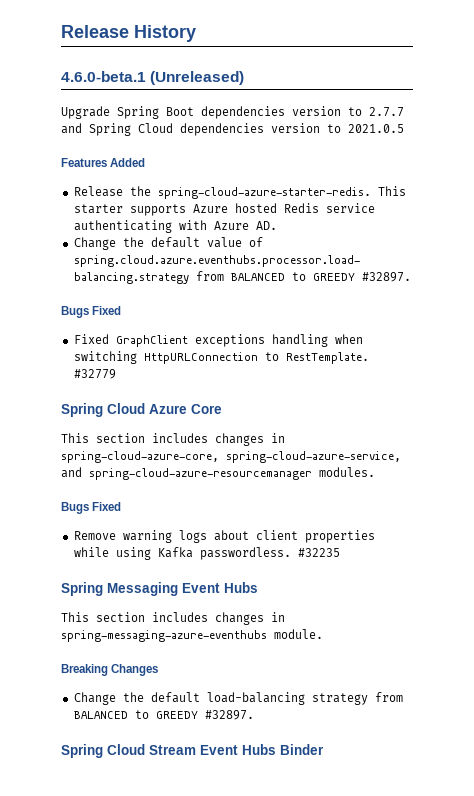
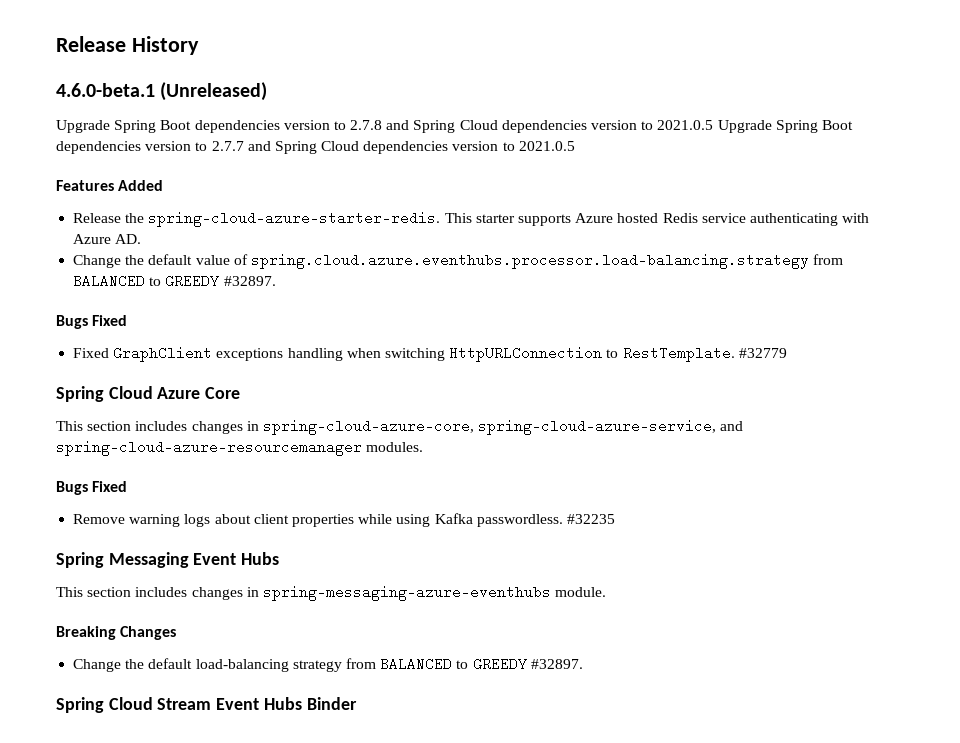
- Upgrade Spring Boot dependencies version to 2.7.7 and Spring Cloud dependencies version to 2021.0.5
+ Upgrade Spring Boot dependencies version to 2.7.8 and Spring Cloud dependencies version to 2021.0.5 Upgrade Spring Boot dependencies version to 2.7.7 and Spring Cloud dependencies version to 2021.0.5

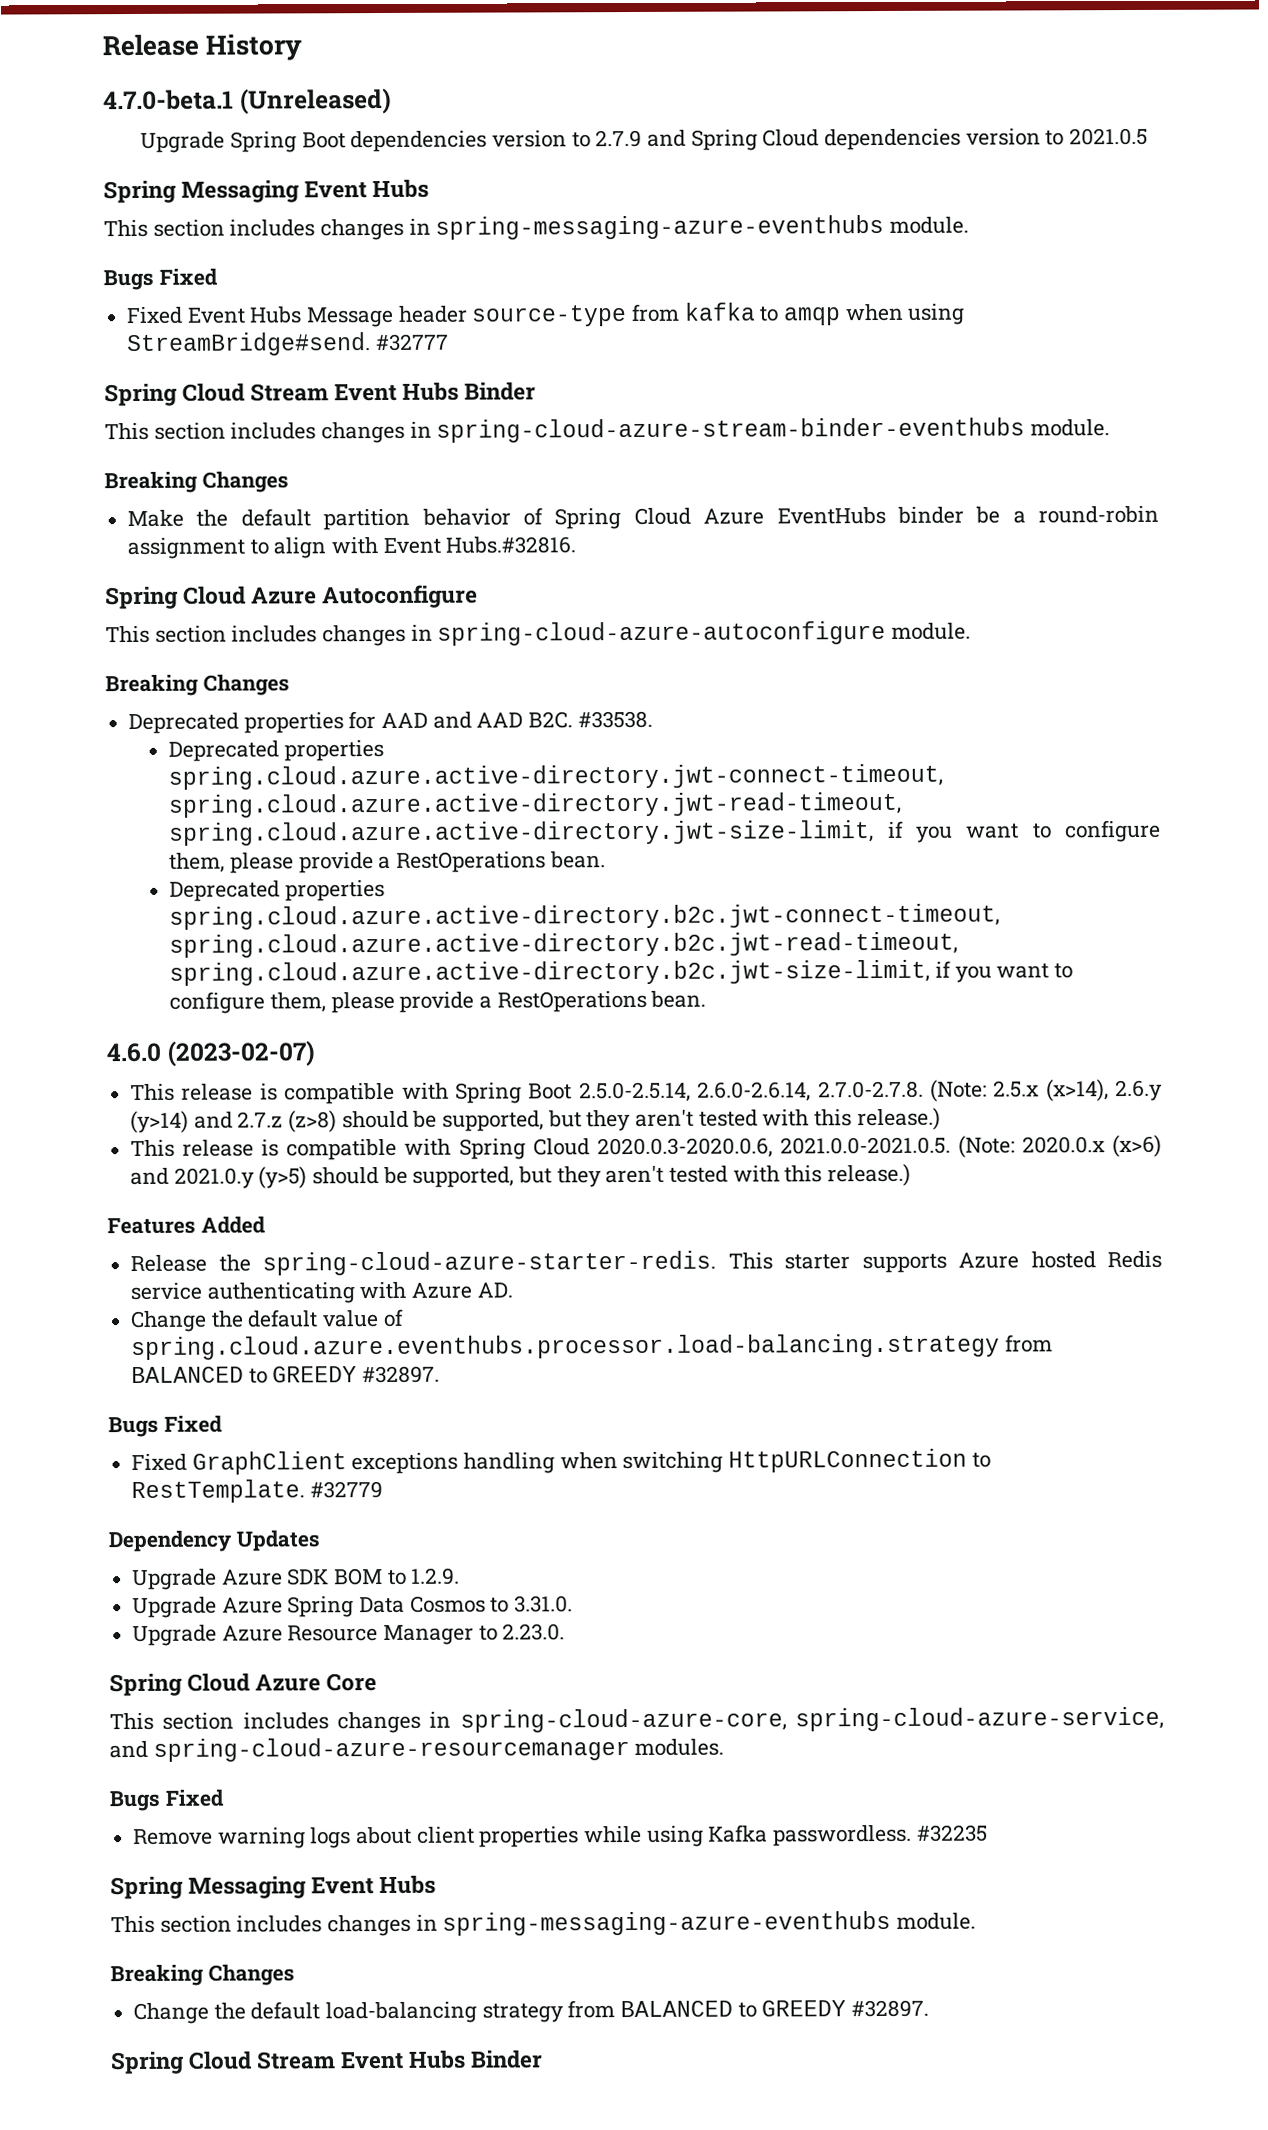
- 4.6.0-beta.1 (Unreleased)
+ 4.7.0-beta.1 (Unreleased)
- Upgrade Spring Boot dependencies version to 2.7.8 and Spring Cloud dependencies version to 2021.0.5 Upgrade Spring Boot dependencies version to 2.7.7 and Spring Cloud dependencies version to 2021.0.5
+ Upgrade Spring Boot dependencies version to 2.7.9 and Spring Cloud dependencies version to 2021.0.5
+ Spring Messaging Event Hubs
+ This section includes changes in spring-messaging-azure-eventhubs module.
+ Bugs Fixed
+ Fixed Event Hubs Message header source-type from kafka to amqp when using StreamBridge#send. #32777
+ Spring Cloud Stream Event Hubs Binder
+ This section includes changes in spring-cloud-azure-stream-binder-eventhubs module.
+ Breaking Changes
+ Make the default partition behavior of Spring Cloud Azure EventHubs binder be a round-robin assignment to align with Event Hubs.#32816.
+ Spring Cloud Azure Autoconfigure
+ This section includes changes in spring-cloud-azure-autoconfigure module.
+ Breaking Changes
+ Deprecated properties for AAD and AAD B2C. #33538.
+ Deprecated properties spring.cloud.azure.active-directory.jwt-connect-timeout, spring.cloud.azure.active-directory.jwt-read-timeout, spring.cloud.azure.active-directory.jwt-size-limit, if you want to configure them, please provide a RestOperations bean.
+ Deprecated properties spring.cloud.azure.active-directory.b2c.jwt-connect-timeout, spring.cloud.azure.active-directory.b2c.jwt-read-timeout, spring.cloud.azure.active-directory.b2c.jwt-size-limit, if you want to configure them, please provide a RestOperations bean.
+ 4.6.0 (2023-02-07)
+ This release is compatible with Spring Boot 2.5.0-2.5.14, 2.6.0-2.6.14, 2.7.0-2.7.8. (Note: 2.5.x (x>14), 2.6.y (y>14) and 2.7.z (z>8) should be supported, but they aren't tested with this release.)
+ This release is compatible with Spring Cloud 2020.0.3-2020.0.6, 2021.0.0-2021.0.5. (Note: 2020.0.x (x>6) and 2021.0.y (y>5) should be supported, but they aren't tested with this release.)
+ Dependency Updates
+ Upgrade Azure SDK BOM to 1.2.9.
+ Upgrade Azure Spring Data Cosmos to 3.31.0.
+ Upgrade Azure Resource Manager to 2.23.0.

